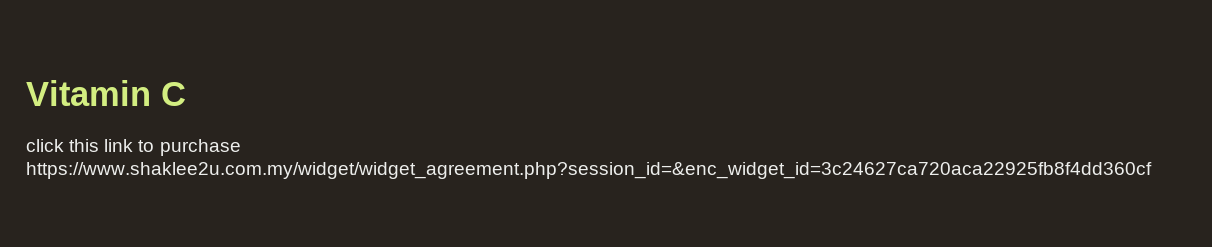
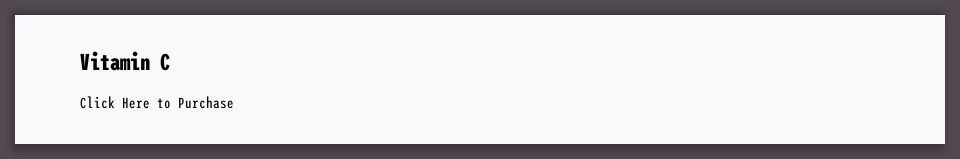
- click this link to purchase https://www.shaklee2u.com.my/widget/widget_agreement.php?session_id=&enc_widget_id=3c24627ca720aca22925fb8f4dd360cf
+ Click Here to Purchase

